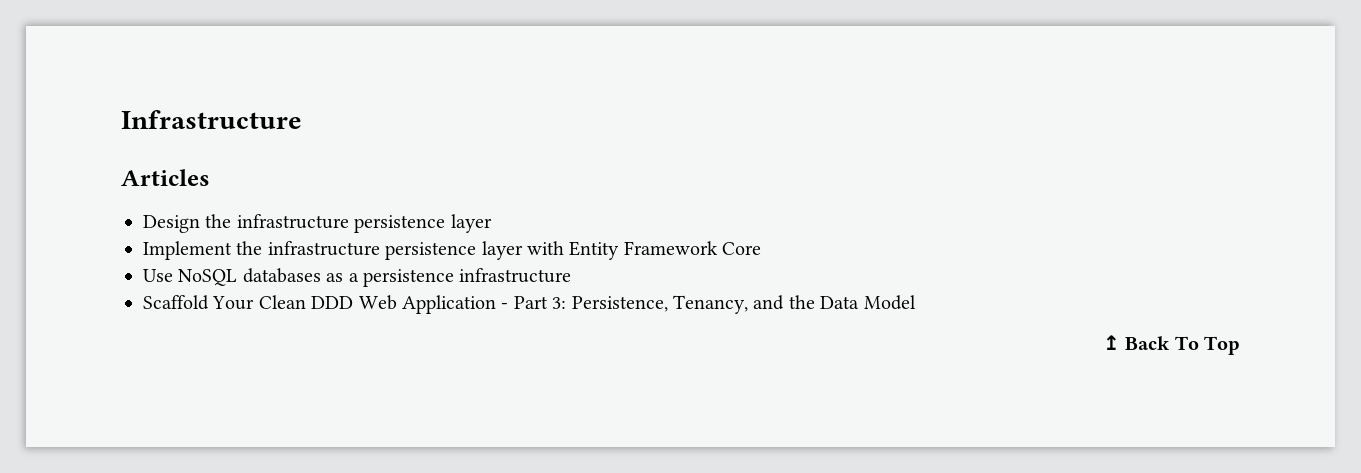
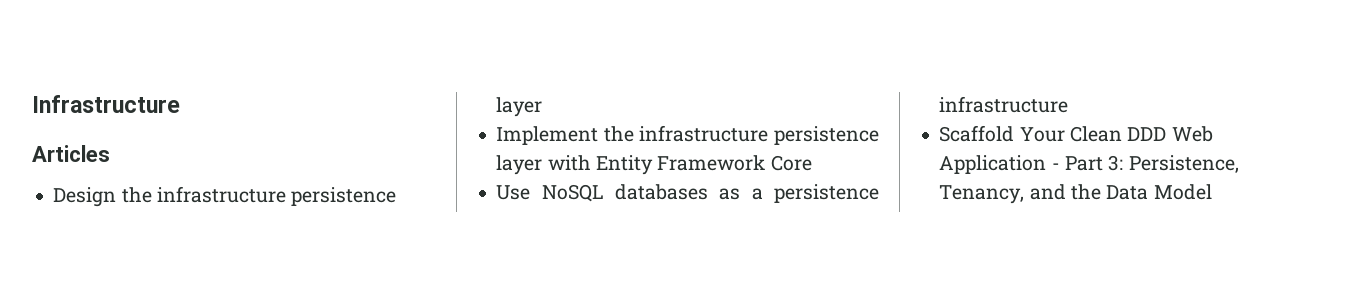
- ↥ Back To Top

